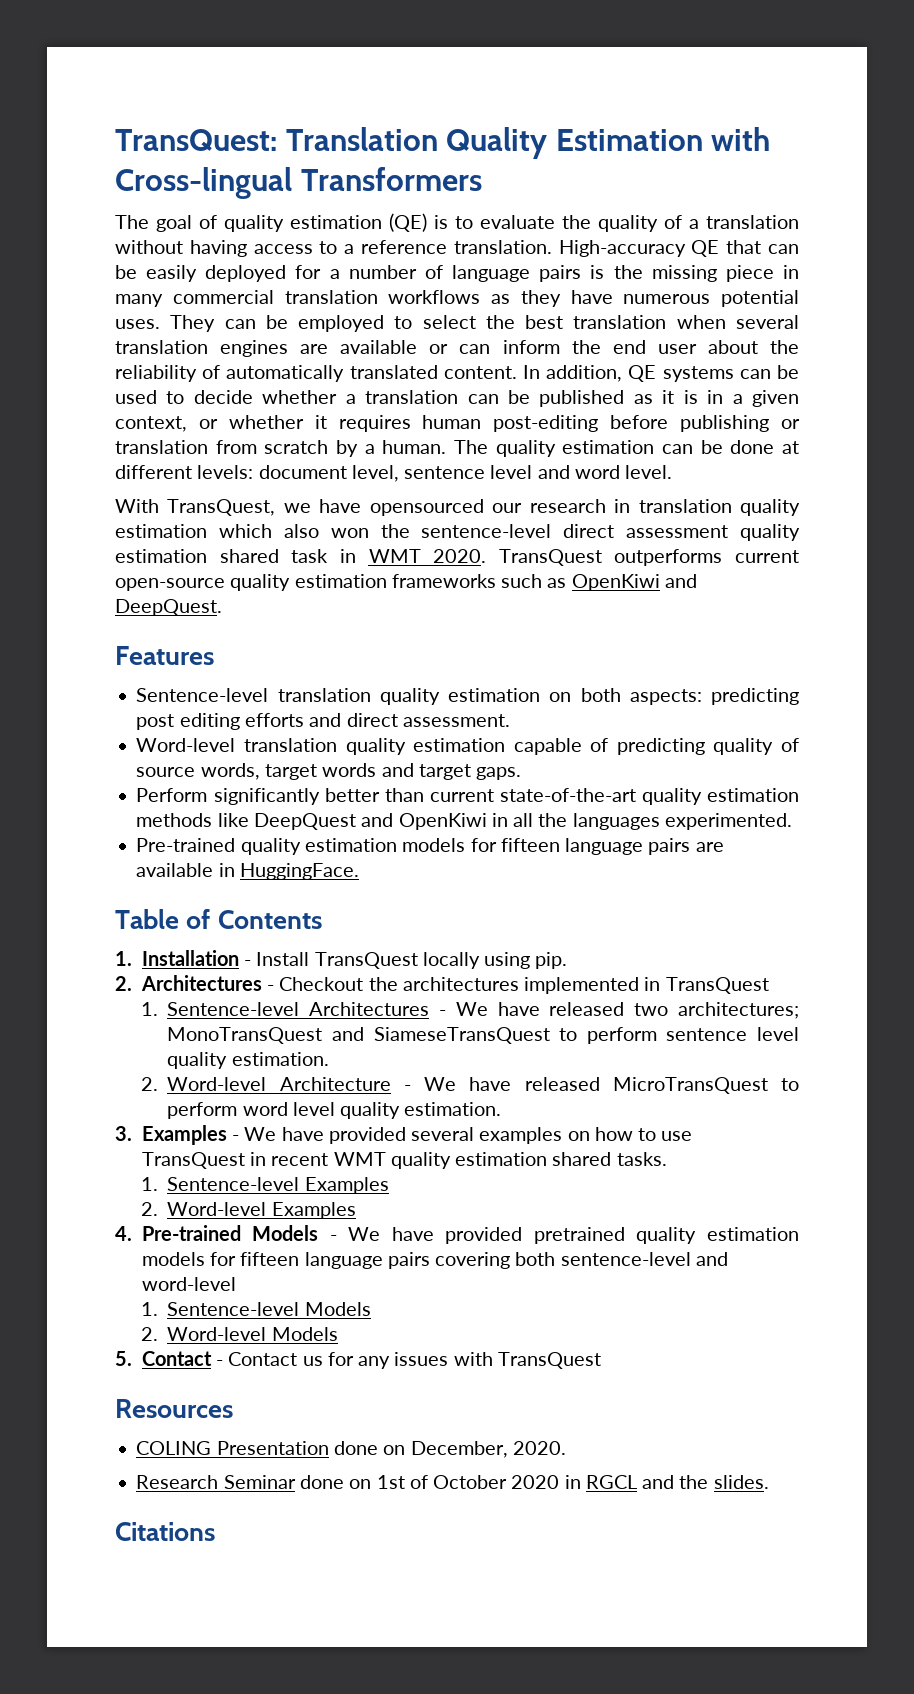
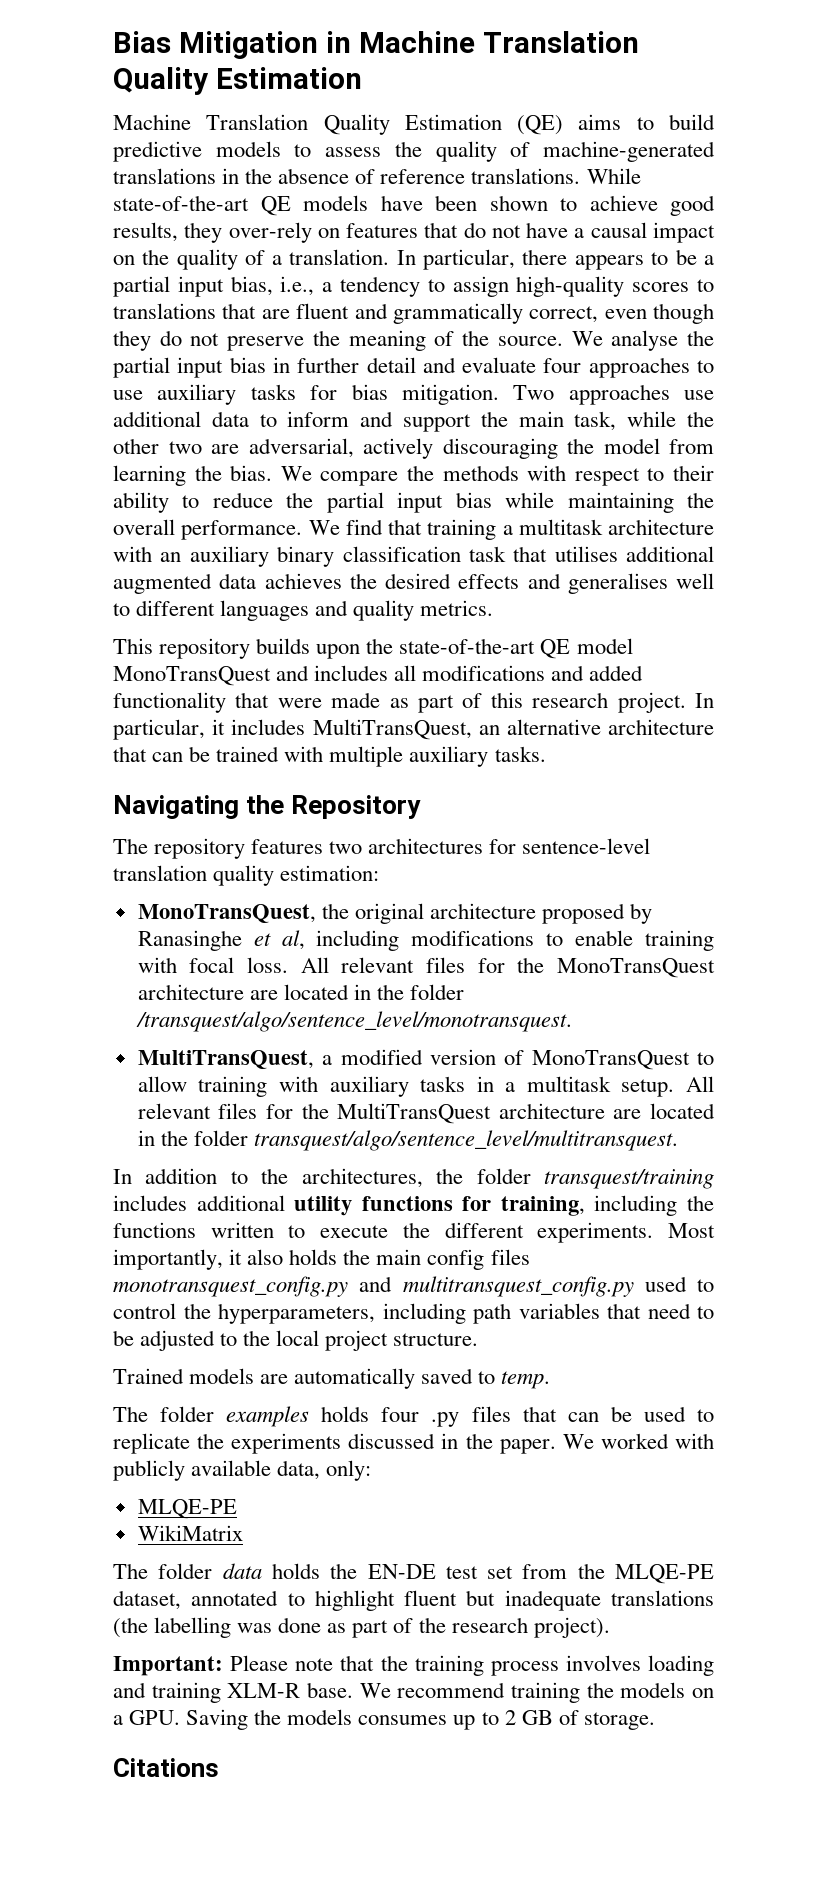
- TransQuest: Translation Quality Estimation with Cross-lingual Transformers
- The goal of quality estimation (QE) is to evaluate the quality of a translation without having access to a reference translation. High-accuracy QE that can be easily deployed for a number of language pairs is the missing piece in many commercial translation workflows as they have numerous potential uses. They can be employed to select the best translation when several translation engines are available or can inform the end user about the reliability of automatically translated content. In addition, QE systems can be used to decide whether a translation can be published as it is in a given context, or whether it requires human post-editing before publishing or translation from scratch by a human. The quality estimation can be done at different levels: document level, sentence level and word level.
- With TransQuest, we have opensourced our research in translation quality estimation which also won the sentence-level direct assessment quality estimation shared task in WMT 2020. TransQuest outperforms current open-source quality estimation frameworks such as OpenKiwi and DeepQuest.
- Features
- Sentence-level translation quality estimation on both aspects: predicting post editing efforts and direct assessment.
- Word-level translation quality estimation capable of predicting quality of source words, target words and target gaps.
- Perform significantly better than current state-of-the-art quality estimation methods like DeepQuest and OpenKiwi in all the languages experimented.
- Pre-trained quality estimation models for fifteen language pairs are available in HuggingFace.
- Table of Contents
- 1. Installation - Install TransQuest locally using pip.
- 2. Architectures - Checkout the architectures implemented in TransQuest
- 1. Sentence-level Architectures - We have released two architectures; MonoTransQuest and SiameseTransQuest to perform sentence level quality estimation.
- 2. Word-level Architecture - We have released MicroTransQuest to perform word level quality estimation.
- 3. Examples - We have provided several examples on how to use TransQuest in recent WMT quality estimation shared tasks.
- 1. Sentence-level Examples
- 2. Word-level Examples
- 4. Pre-trained Models - We have provided pretrained quality estimation models for fifteen language pairs covering both sentence-level and word-level
- 1. Sentence-level Models
- 2. Word-level Models
- 5. Contact - Contact us for any issues with TransQuest
- Resources
- COLING Presentation done on December, 2020.
- Research Seminar done on 1st of October 2020 in RGCL and the slides.
+ Bias Mitigation in Machine Translation Quality Estimation
+ Machine Translation Quality Estimation (QE) aims to build predictive models to assess the quality of machine-generated translations in the absence of reference translations. While state-of-the-art QE models have been shown to achieve good results, they over-rely on features that do not have a causal impact on the quality of a translation. In particular, there appears to be a partial input bias, i.e., a tendency to assign high-quality scores to translations that are fluent and grammatically correct, even though they do not preserve the meaning of the source. We analyse the partial input bias in further detail and evaluate four approaches to use auxiliary tasks for bias mitigation. Two approaches use additional data to inform and support the main task, while the other two are adversarial, actively discouraging the model from learning the bias. We compare the methods with respect to their ability to reduce the partial input bias while maintaining the overall performance. We find that training a multitask architecture with an auxiliary binary classification task that utilises additional augmented data achieves the desired effects and generalises well to different languages and quality metrics.
+ This repository builds upon the state-of-the-art QE model MonoTransQuest and includes all modifications and added functionality that were made as part of this research project. In particular, it includes MultiTransQuest, an alternative architecture that can be trained with multiple auxiliary tasks.
+ Navigating the Repository
+ The repository features two architectures for sentence-level translation quality estimation:
+ MonoTransQuest, the original architecture proposed by Ranasinghe et al, including modifications to enable training with focal loss. All relevant files for the MonoTransQuest architecture are located in the folder /transquest/algo/sentence_level/monotransquest.
+ MultiTransQuest, a modified version of MonoTransQuest to allow training with auxiliary tasks in a multitask setup. All relevant files for the MultiTransQuest architecture are located in the folder transquest/algo/sentence_level/multitransquest.
+ In addition to the architectures, the folder transquest/training includes additional utility functions for training, including the functions written to execute the different experiments. Most importantly, it also holds the main config files monotransquest_config.py and multitransquest_config.py used to control the hyperparameters, including path variables that need to be adjusted to the local project structure.
+ Trained models are automatically saved to temp.
+ The folder examples holds four .py files that can be used to replicate the experiments discussed in the paper. We worked with publicly available data, only:
+ MLQE-PE
+ WikiMatrix
+ The folder data holds the EN-DE test set from the MLQE-PE dataset, annotated to highlight fluent but inadequate translations (the labelling was done as part of the research project).
+ Important: Please note that the training process involves loading and training XLM-R base. We recommend training the models on a GPU. Saving the models consumes up to 2 GB of storage.

